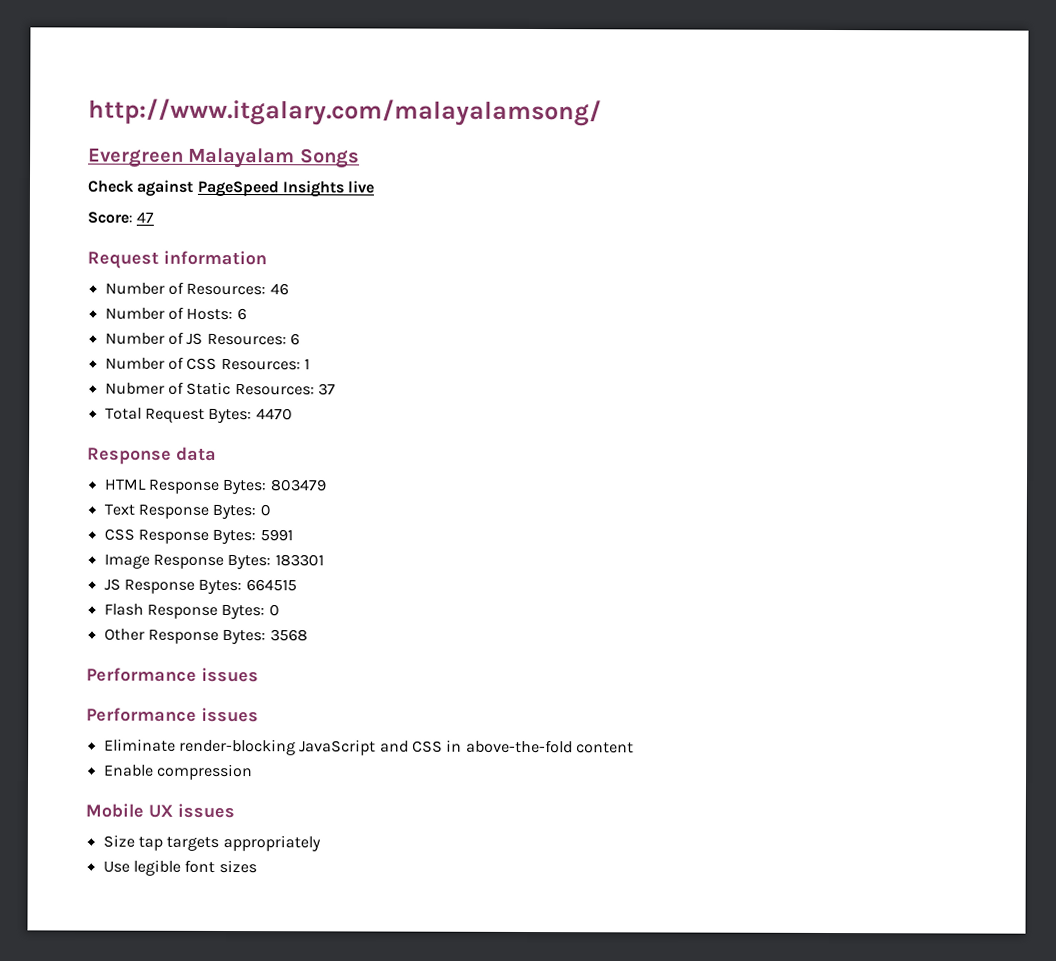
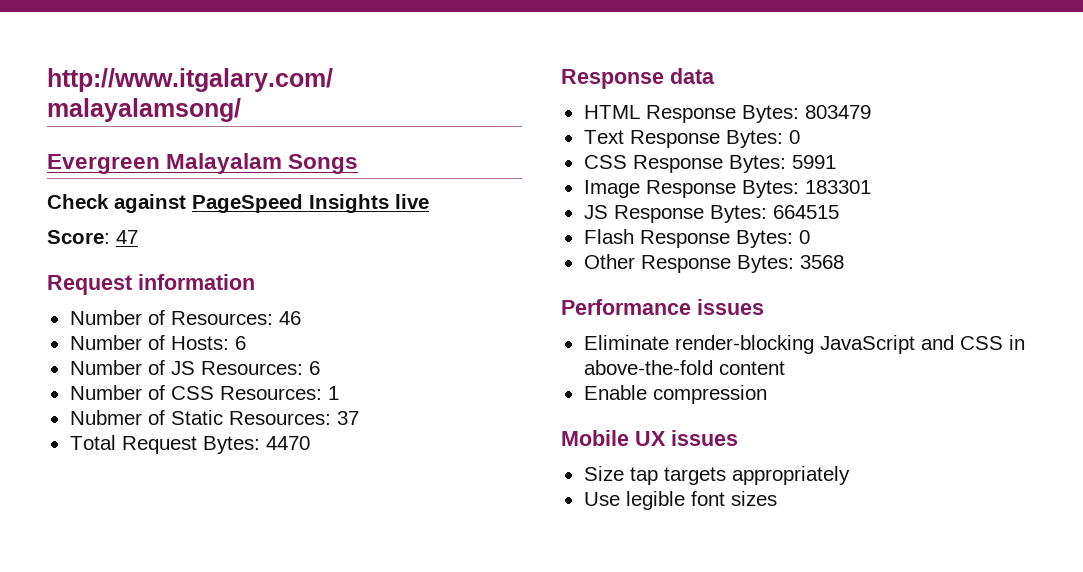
  Other Response Bytes: 3568
- Performance issues

